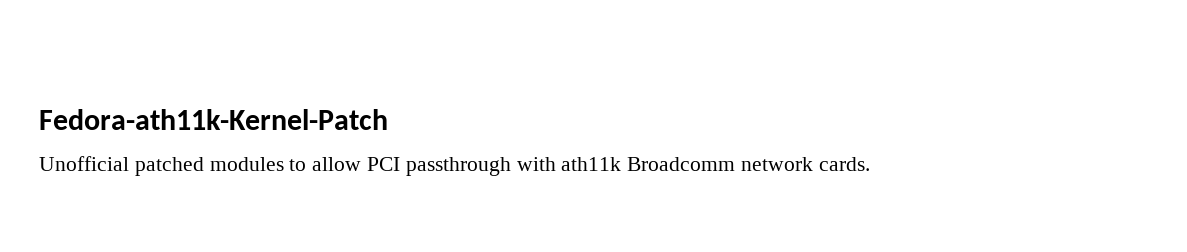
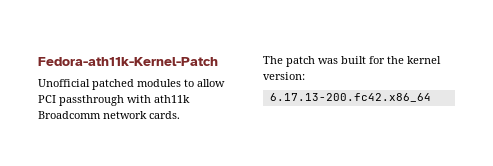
+ The patch was built for the kernel version:
+ 6.17.13-200.fc42.x86_64

